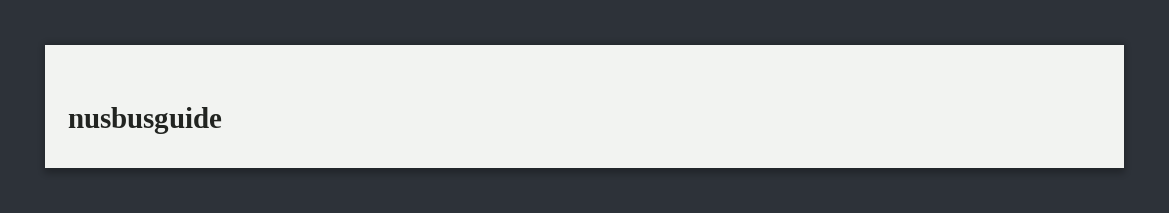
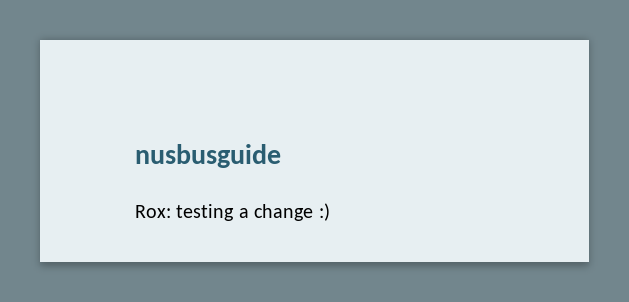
+ Rox: testing a change :)

